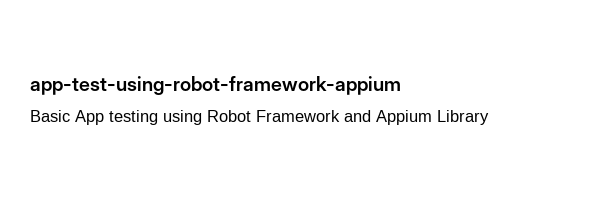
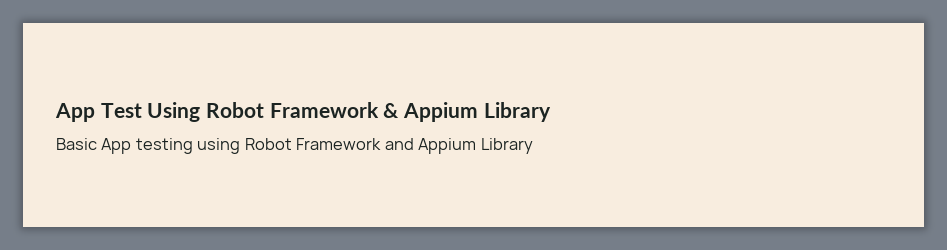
- app-test-using-robot-framework-appium
+ App Test Using Robot Framework & Appium Library

